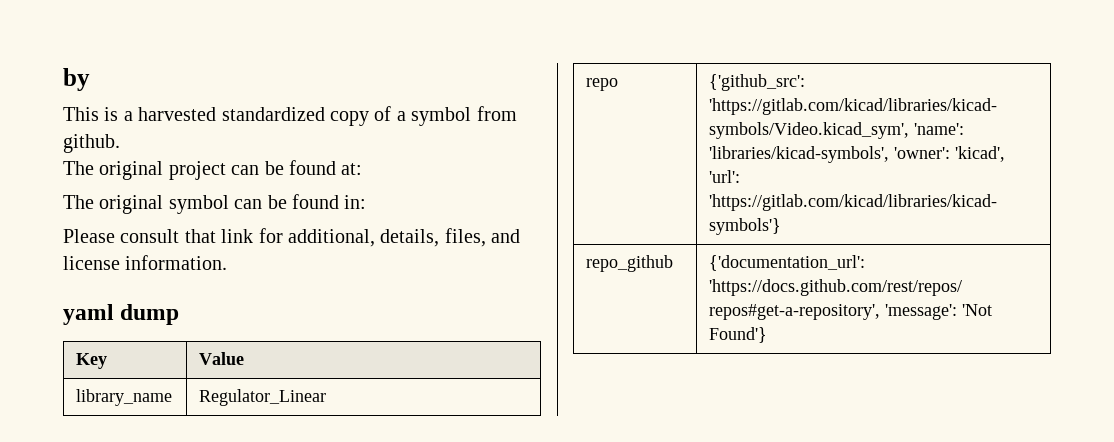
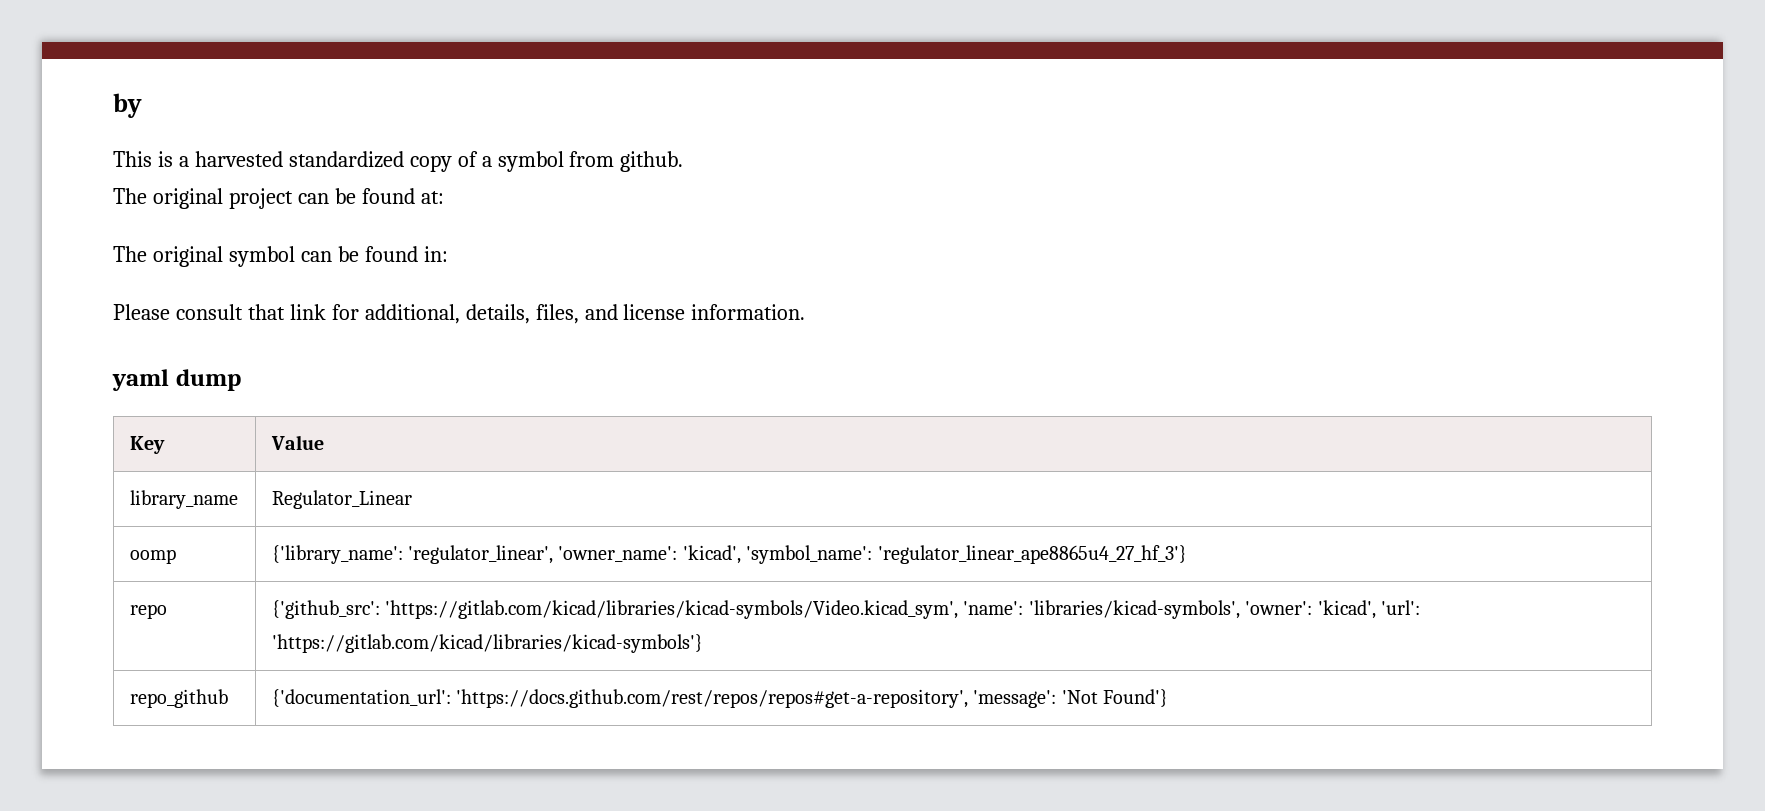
+ oomp | {'library_name': 'regulator_linear', 'owner_name': 'kicad', 'symbol_name': 'regulator_linear_ape8865u4_27_hf_3'}

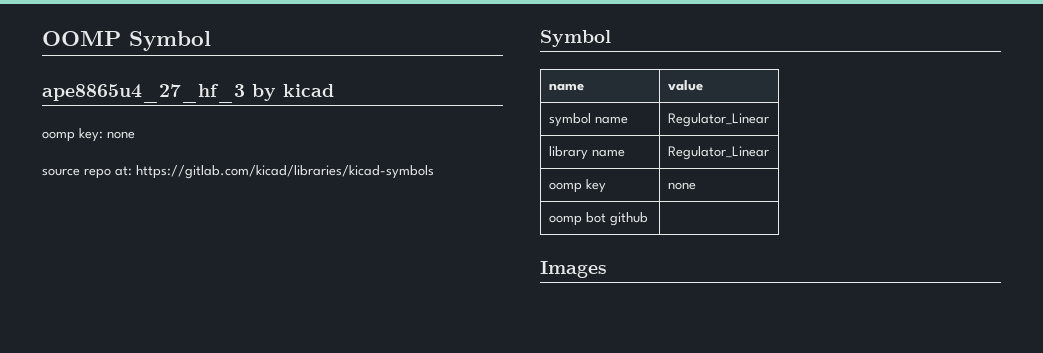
- by
- This is a harvested standardized copy of a symbol from github.
- The original project can be found at:
- The original symbol can be found in:
- Please consult that link for additional, details, files, and license information.
- yaml dump
- Key | Value
- library_name | Regulator_Linear
- oomp | {'library_name': 'regulator_linear', 'owner_name': 'kicad', 'symbol_name': 'regulator_linear_ape8865u4_27_hf_3'}
- repo | {'github_src': 'https://gitlab.com/kicad/libraries/kicad-symbols/Video.kicad_sym', 'name': 'libraries/kicad-symbols', 'owner': 'kicad', 'url': 'https://gitlab.com/kicad/libraries/kicad-symbols'}
- repo_github | {'documentation_url': 'https://docs.github.com/rest/repos/repos#get-a-repository', 'message': 'Not Found'}
+ OOMP Symbol
+ ape8865u4_27_hf_3 by kicad
+ oomp key: none
+ source repo at: https://gitlab.com/kicad/libraries/kicad-symbols
+ Symbol
+ name | value
+ symbol name | Regulator_Linear
+ library name | Regulator_Linear
+ oomp key | none
+ oomp bot github |
+ Images

